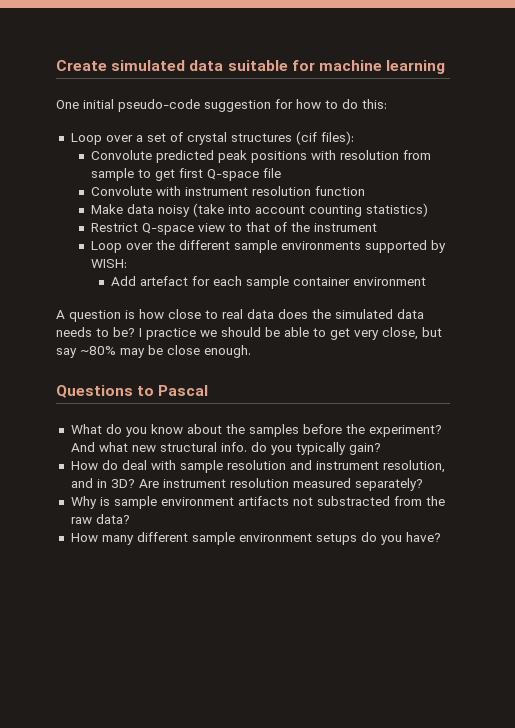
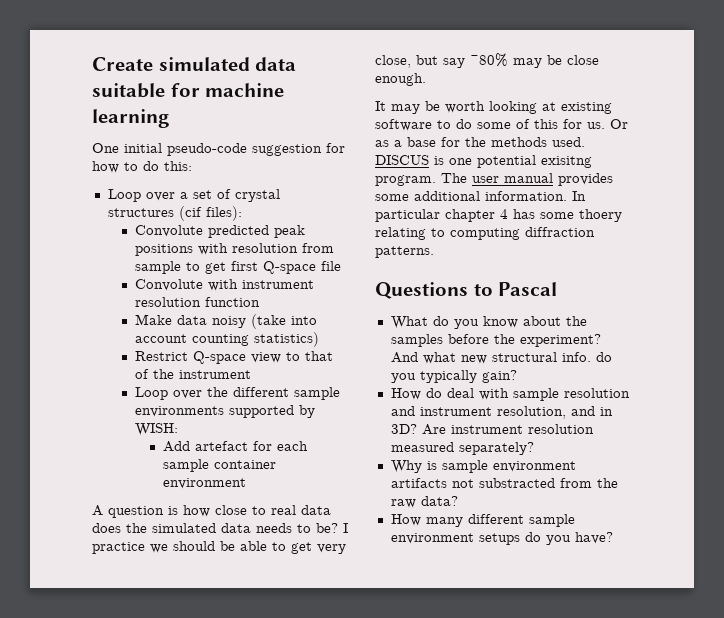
+ It may be worth looking at existing software to do some of this for us. Or as a base for the methods used. DISCUS is one potential exisitng program. The user manual provides some additional information. In particular chapter 4 has some thoery relating to computing diffraction patterns.

